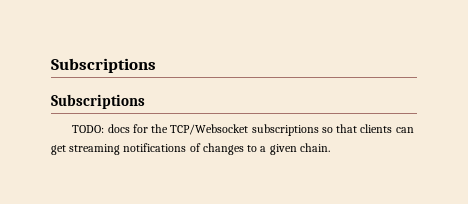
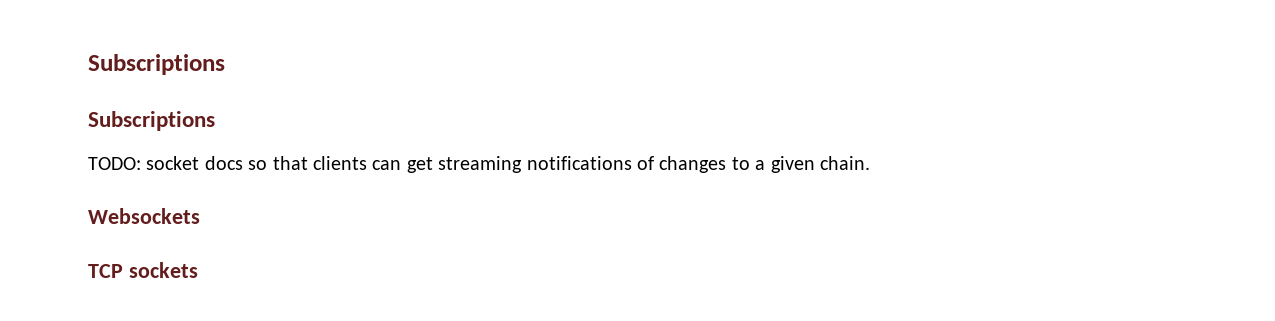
- TODO: docs for the TCP/Websocket subscriptions so that clients can get streaming notifications of changes to a given chain.
+ TODO: socket docs so that clients can get streaming notifications of changes to a given chain.
+ Websockets
+ TCP sockets

